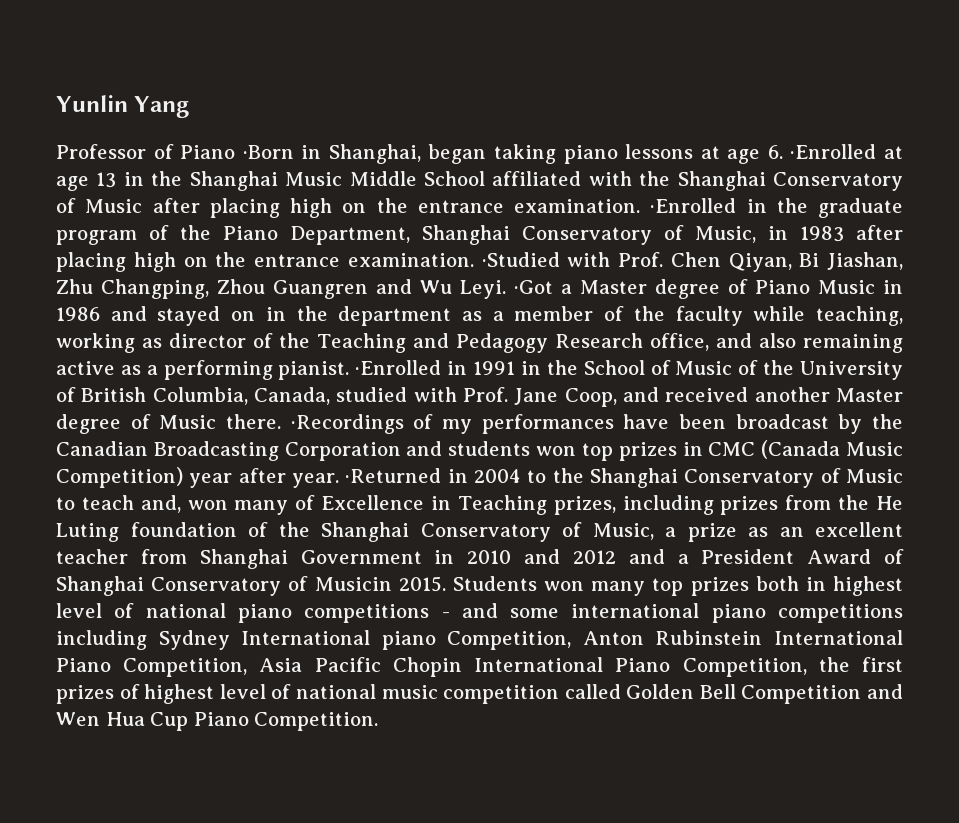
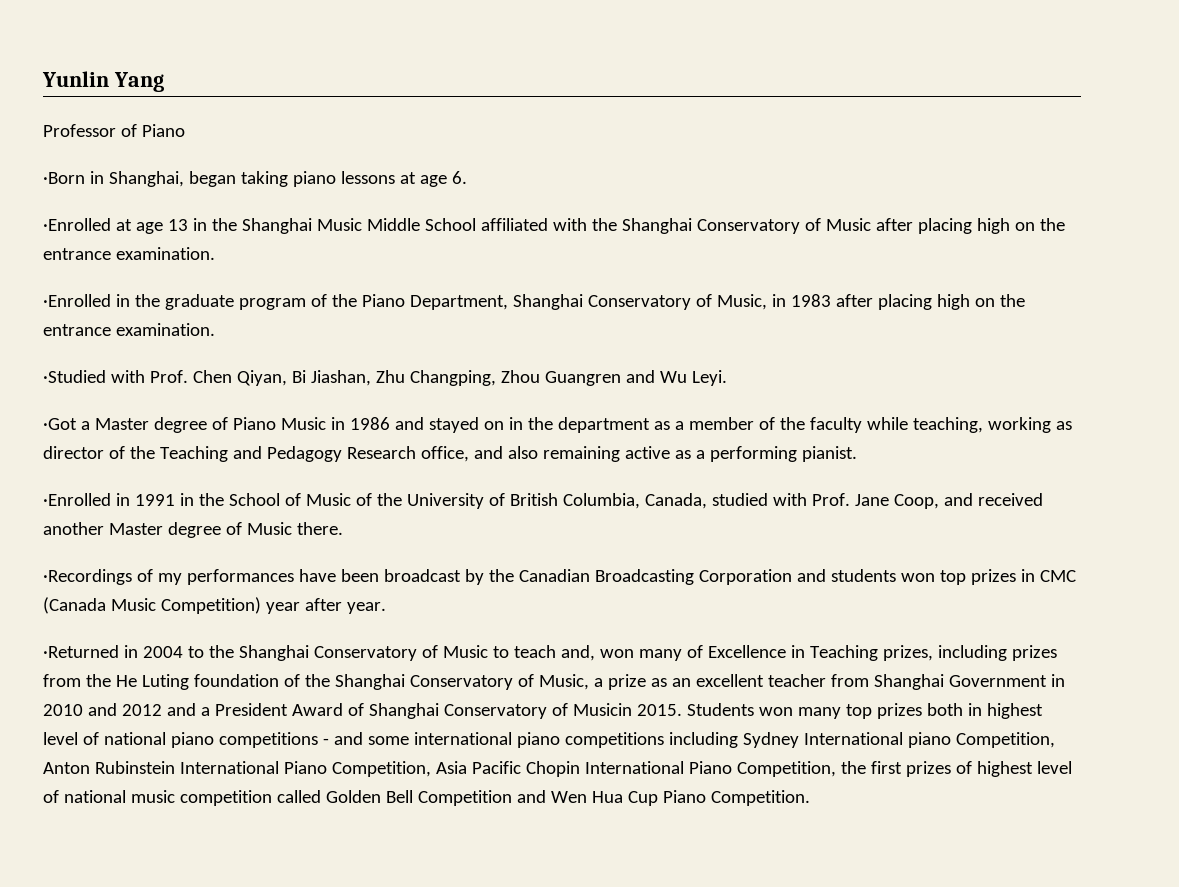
- Professor of Piano ·Born in Shanghai, began taking piano lessons at age 6. ·Enrolled at age 13 in the Shanghai Music Middle School affiliated with the Shanghai Conservatory of Music after placing high on the entrance examination. ·Enrolled in the graduate program of the Piano Department, Shanghai Conservatory of Music, in 1983 after placing high on the entrance examination. ·Studied with Prof. Chen Qiyan, Bi Jiashan, Zhu Changping, Zhou Guangren and Wu Leyi. ·Got a Master degree of Piano Music in 1986 and stayed on in the department as a member of the faculty while teaching, working as director of the Teaching and Pedagogy Research office, and also remaining active as a performing pianist. ·Enrolled in 1991 in the School of Music of the University of British Columbia, Canada, studied with Prof. Jane Coop, and received another Master degree of Music there. ·Recordings of my performances have been broadcast by the Canadian Broadcasting Corporation and students won top prizes in CMC (Canada Music Competition) year after year. ·Returned in 2004 to the Shanghai Conservatory of Music to teach and, won many of Excellence in Teaching prizes, including prizes from the He Luting foundation of the Shanghai Conservatory of Music, a prize as an excellent teacher from Shanghai Government in 2010 and 2012 and a President Award of Shanghai Conservatory of Musicin 2015.
+ Professor of Piano
+ ·Born in Shanghai, began taking piano lessons at age 6.
+ ·Enrolled at age 13 in the Shanghai Music Middle School affiliated with the Shanghai Conservatory of Music after placing high on the entrance examination.
+ ·Enrolled in the graduate program of the Piano Department, Shanghai Conservatory of Music, in 1983 after placing high on the entrance examination.
+ ·Studied with Prof. Chen Qiyan, Bi Jiashan, Zhu Changping, Zhou Guangren and Wu Leyi.
+ ·Got a Master degree of Piano Music in 1986 and stayed on in the department as a member of the faculty while teaching, working as director of the Teaching and Pedagogy Research office, and also remaining active as a performing pianist.
+ ·Enrolled in 1991 in the School of Music of the University of British Columbia, Canada, studied with Prof. Jane Coop, and received another Master degree of Music there.
+ ·Recordings of my performances have been broadcast by the Canadian Broadcasting Corporation and students won top prizes in CMC (Canada Music Competition) year after year.
+ ·Returned in 2004 to the Shanghai Conservatory of Music to teach and, won many of Excellence in Teaching prizes, including prizes from the He Luting foundation of the Shanghai Conservatory of Music, a prize as an excellent teacher from Shanghai Government in 2010 and 2012 and a President Award of Shanghai Conservatory of Musicin 2015.

